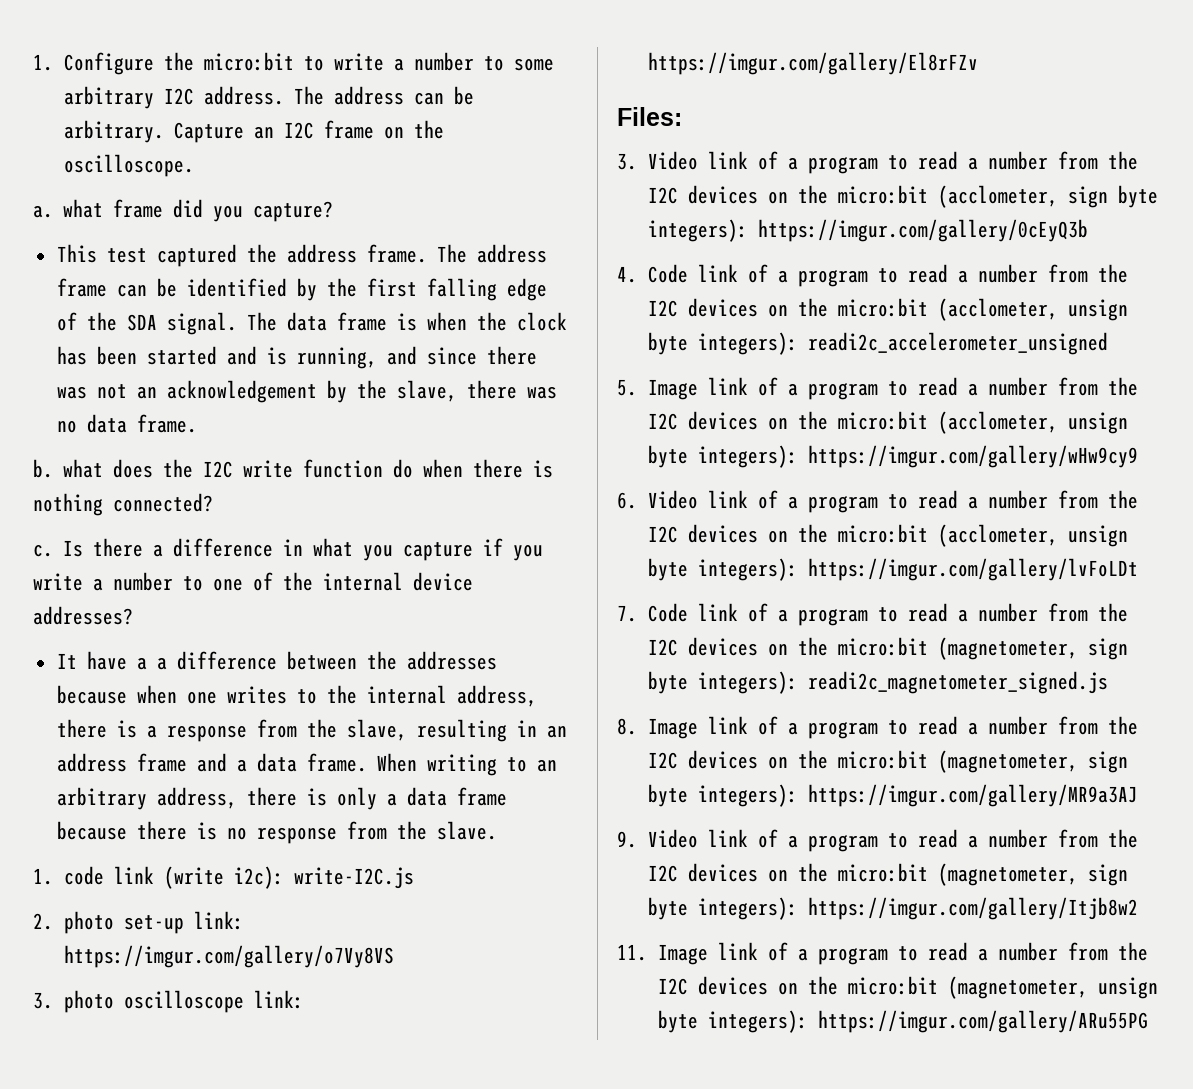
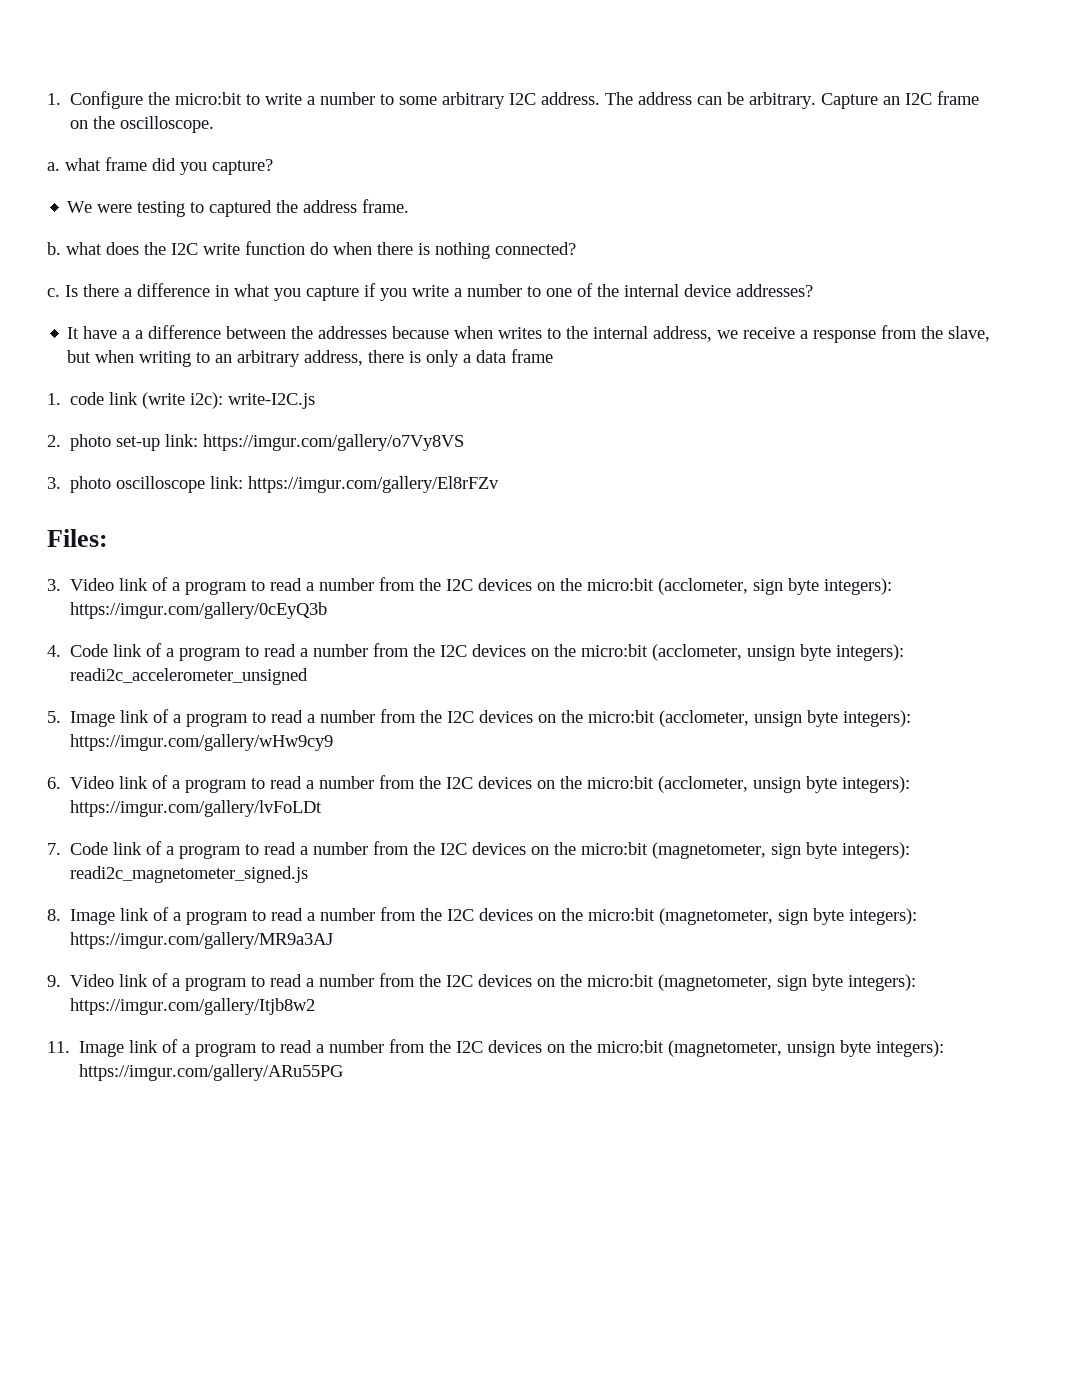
- This test captured the address frame. The address frame can be identified by the first falling edge of the SDA signal. The data frame is when the clock has been started and is running, and since there was not an acknowledgement by the slave, there was no data frame.
+ We were testing to captured the address frame.
- It have a a difference between the addresses because when one writes to the internal address, there is a response from the slave, resulting in an address frame and a data frame. When writing to an arbitrary address, there is only a data frame because there is no response from the slave.
+ It have a a difference between the addresses because when writes to the internal address, we receive a response from the slave, but when writing to an arbitrary address, there is only a data frame

